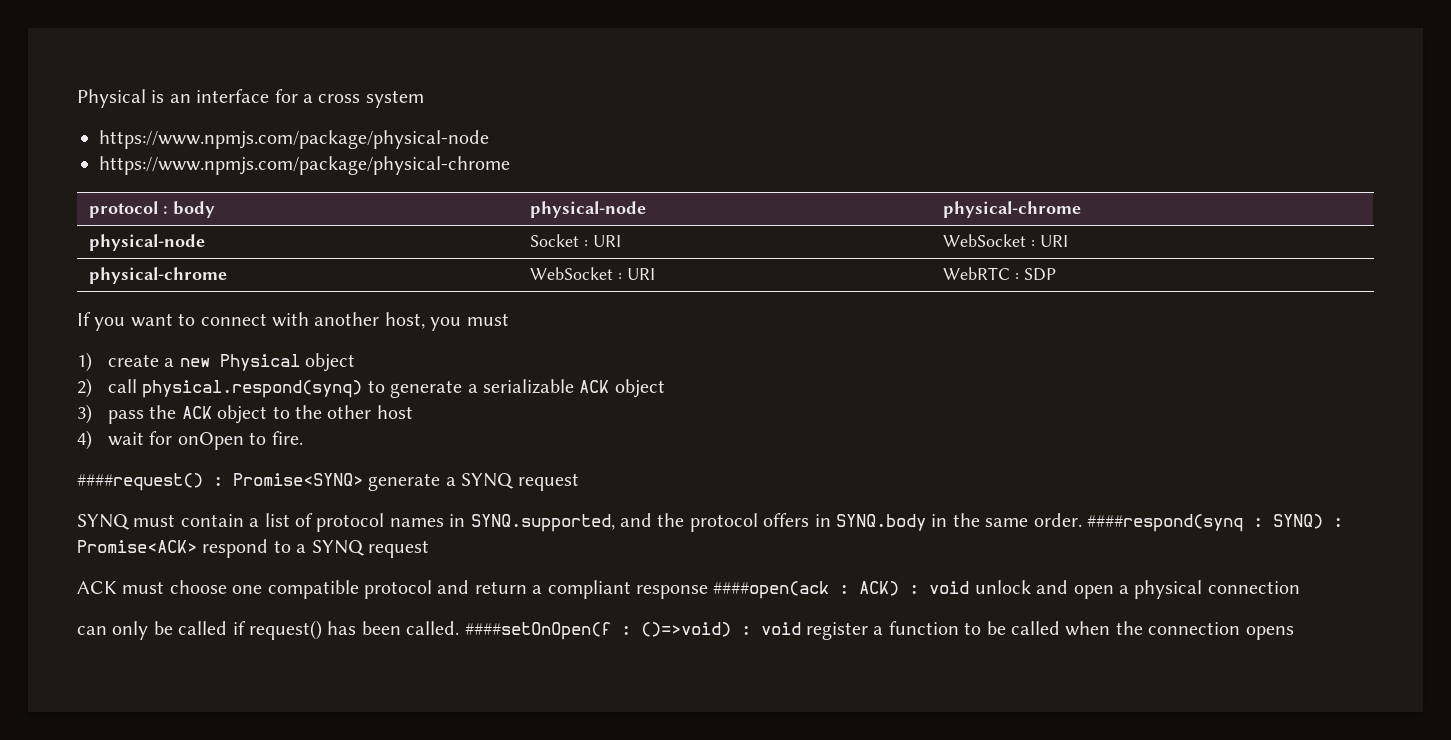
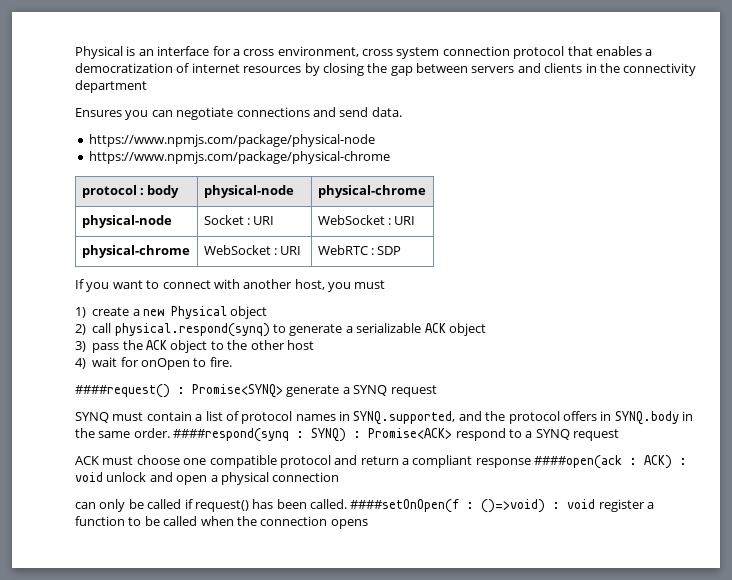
- Physical is an interface for a cross system
+ Physical is an interface for a cross environment, cross system connection protocol that enables a democratization of internet resources by closing the gap between servers and clients in the connectivity department
+ Ensures you can negotiate connections and send data.

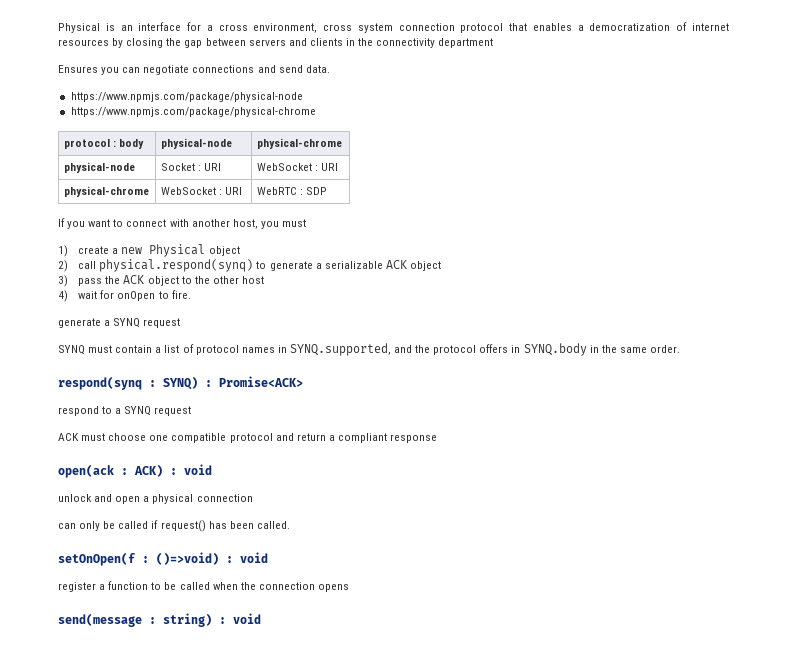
- ####request() : Promise<SYNQ> generate a SYNQ request
+ generate a SYNQ request
- SYNQ must contain a list of protocol names in SYNQ.supported, and the protocol offers in SYNQ.body in the same order. ####respond(synq : SYNQ) : Promise<ACK> respond to a SYNQ request
+ SYNQ must contain a list of protocol names in SYNQ.supported, and the protocol offers in SYNQ.body in the same order.
+ respond(synq : SYNQ) : Promise<ACK>
+ respond to a SYNQ request
- ACK must choose one compatible protocol and return a compliant response ####open(ack : ACK) : void unlock and open a physical connection
+ ACK must choose one compatible protocol and return a compliant response
+ open(ack : ACK) : void
+ unlock and open a physical connection
- can only be called if request() has been called. ####setOnOpen(f : ()=>void) : void register a function to be called when the connection opens
+ can only be called if request() has been called.
+ setOnOpen(f : ()=>void) : void
+ register a function to be called when the connection opens
+ send(message : string) : void

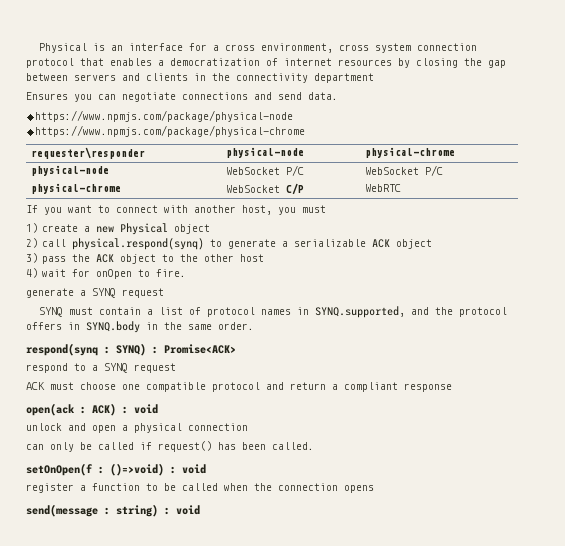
- protocol : body | physical-node | physical-chrome
+ requester\responder | physical-node | physical-chrome
- physical-node | Socket : URI | WebSocket : URI
+ physical-node | WebSocket P/C | WebSocket P/C
- physical-chrome | WebSocket : URI | WebRTC : SDP
+ physical-chrome | WebSocket C/P | WebRTC

